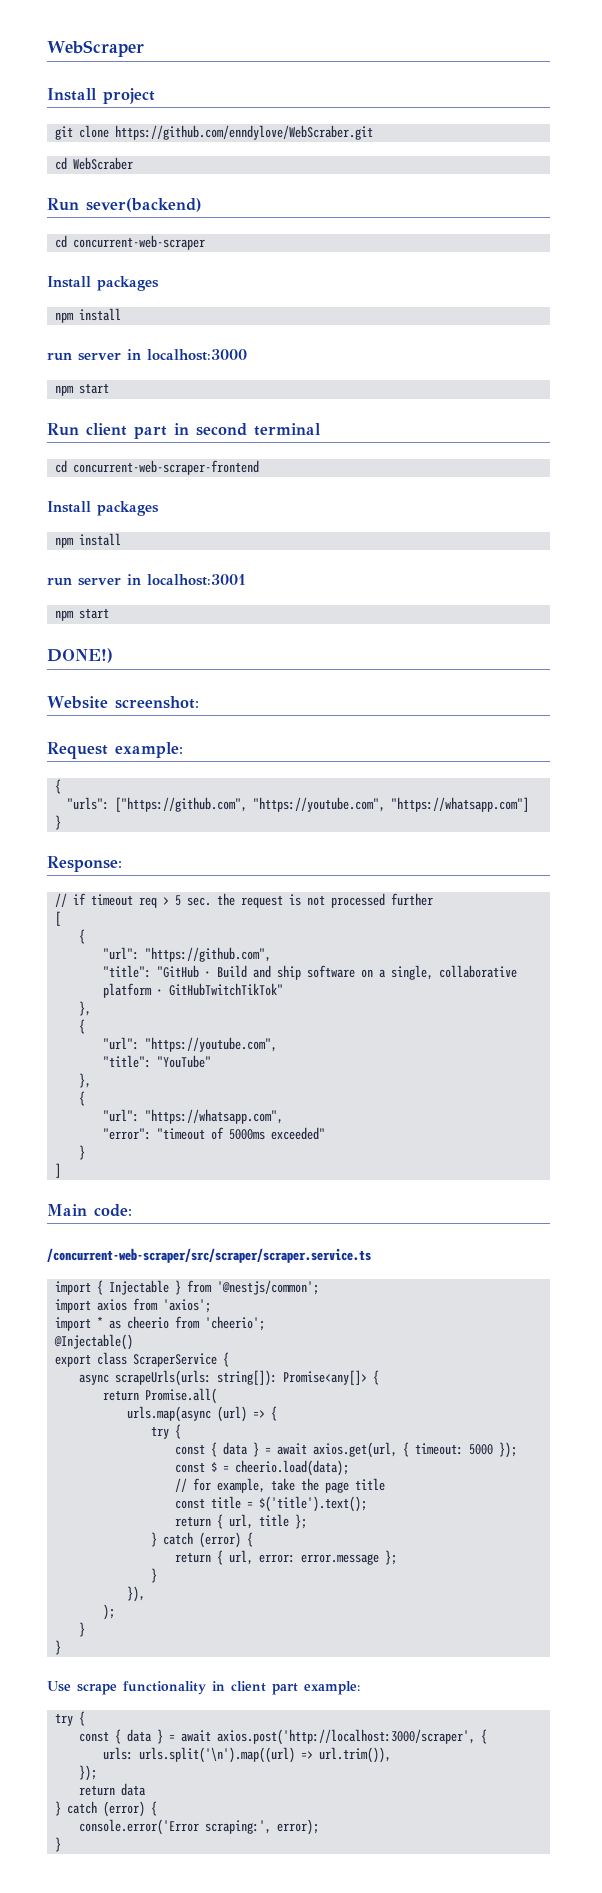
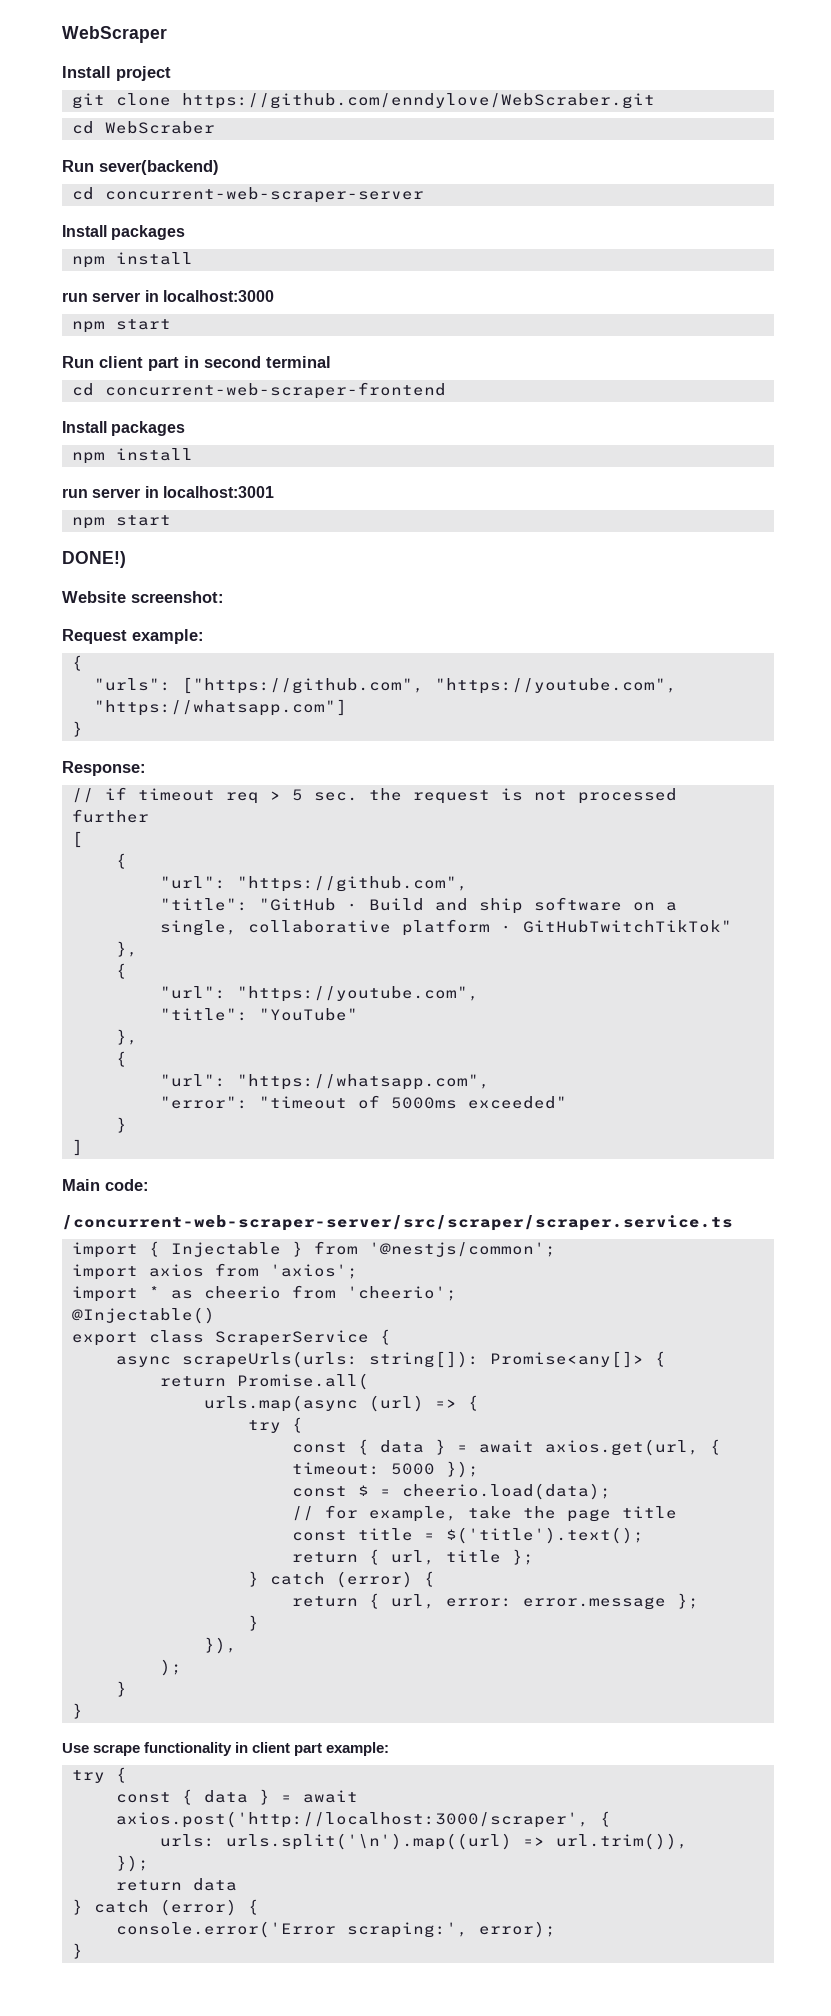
- cd concurrent-web-scraper
+ cd concurrent-web-scraper-server
- /concurrent-web-scraper/src/scraper/scraper.service.ts
+ /concurrent-web-scraper-server/src/scraper/scraper.service.ts

